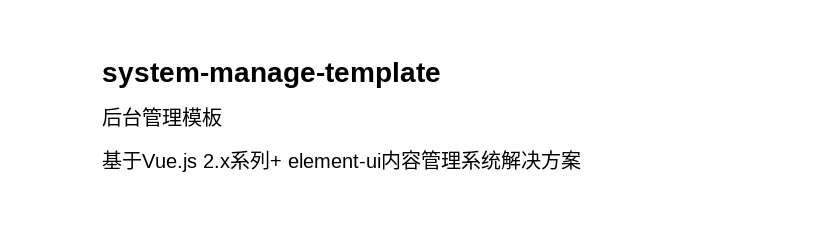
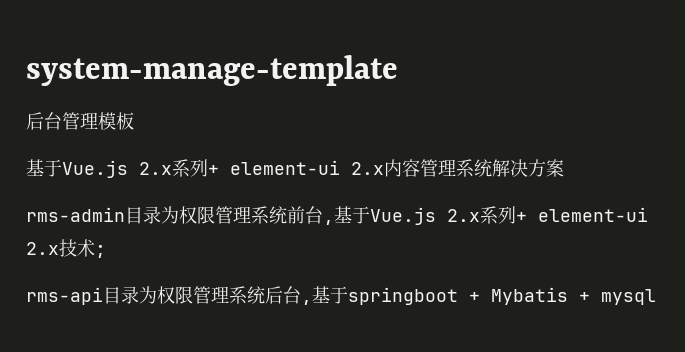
- 基于Vue.js 2.x系列+ element-ui内容管理系统解决方案
+ 基于Vue.js 2.x系列+ element-ui 2.x内容管理系统解决方案
+ rms-admin目录为权限管理系统前台,基于Vue.js 2.x系列+ element-ui 2.x技术;
+ rms-api目录为权限管理系统后台,基于springboot + Mybatis + mysql

